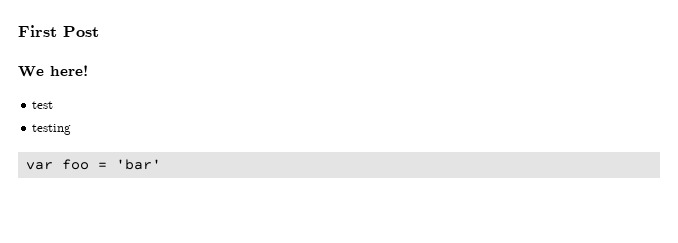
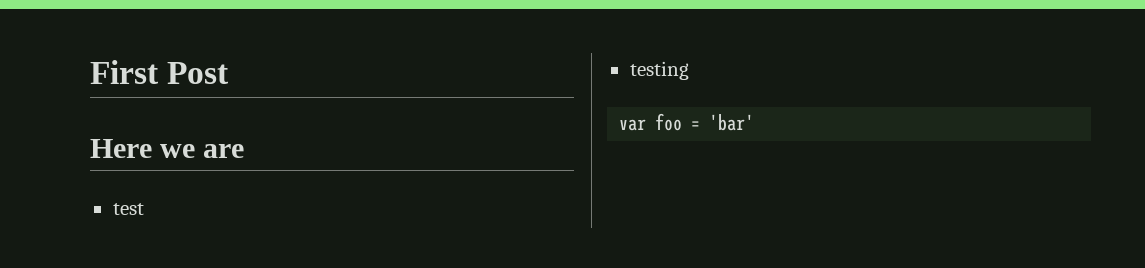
- We here!
+ Here we are

